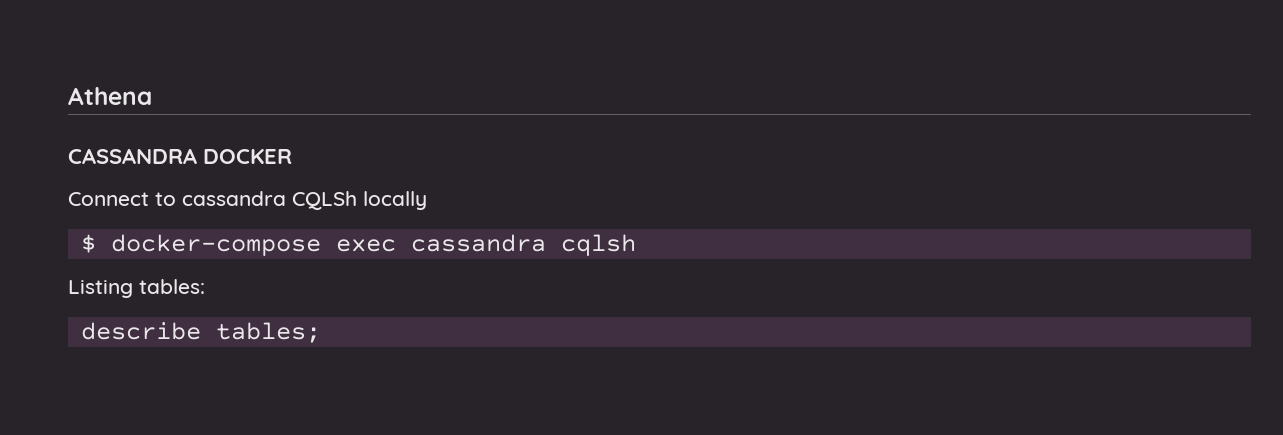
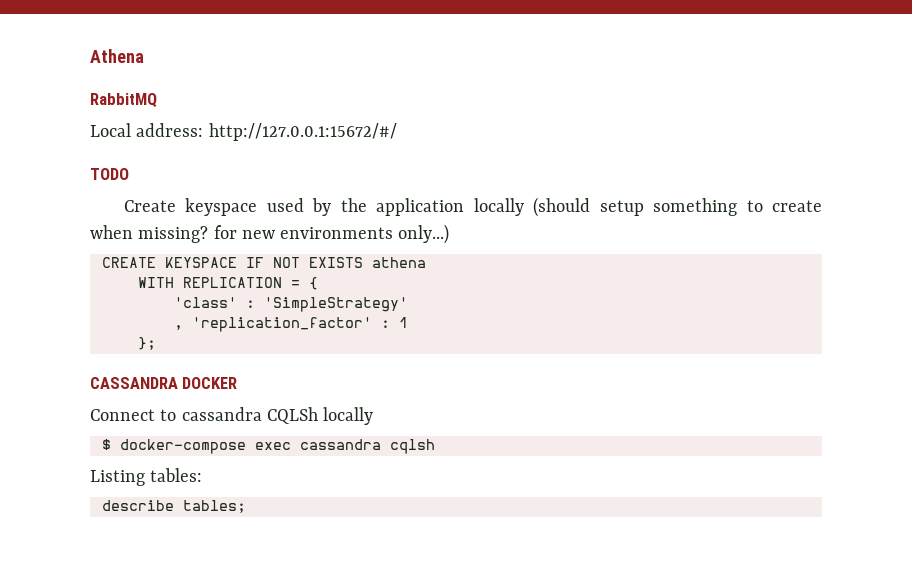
+ RabbitMQ
+ Local address: http://127.0.0.1:15672/#/
+ TODO
+ Create keyspace used by the application locally (should setup something to create when missing? for new environments only...)
+ CREATE KEYSPACE IF NOT EXISTS athena
+ WITH REPLICATION = {
+ 'class' : 'SimpleStrategy'
+ , 'replication_factor' : 1
+ };

